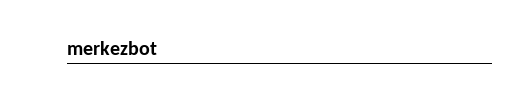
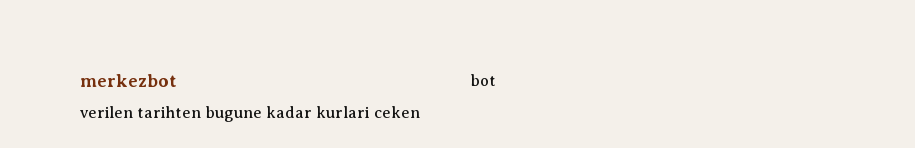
+ verilen tarihten bugune kadar kurlari ceken bot

